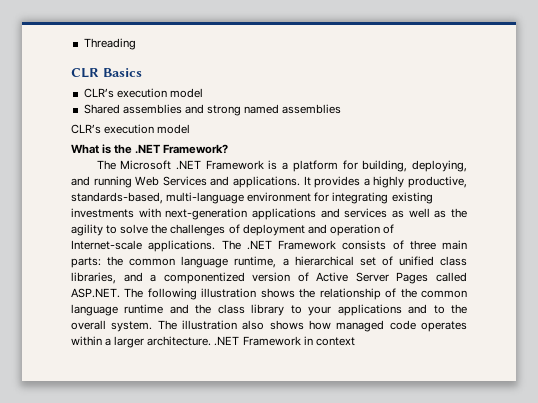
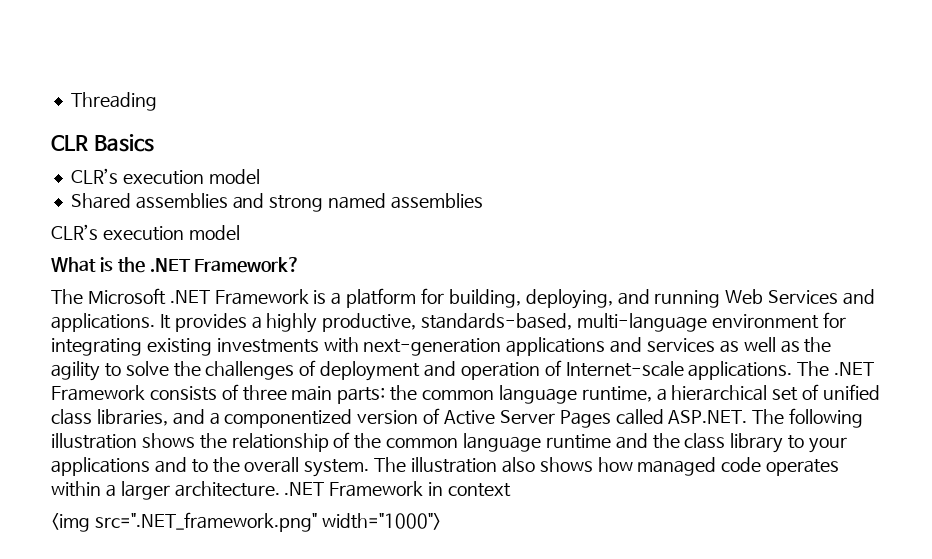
+ <img src=".NET_framework.png" width="1000">

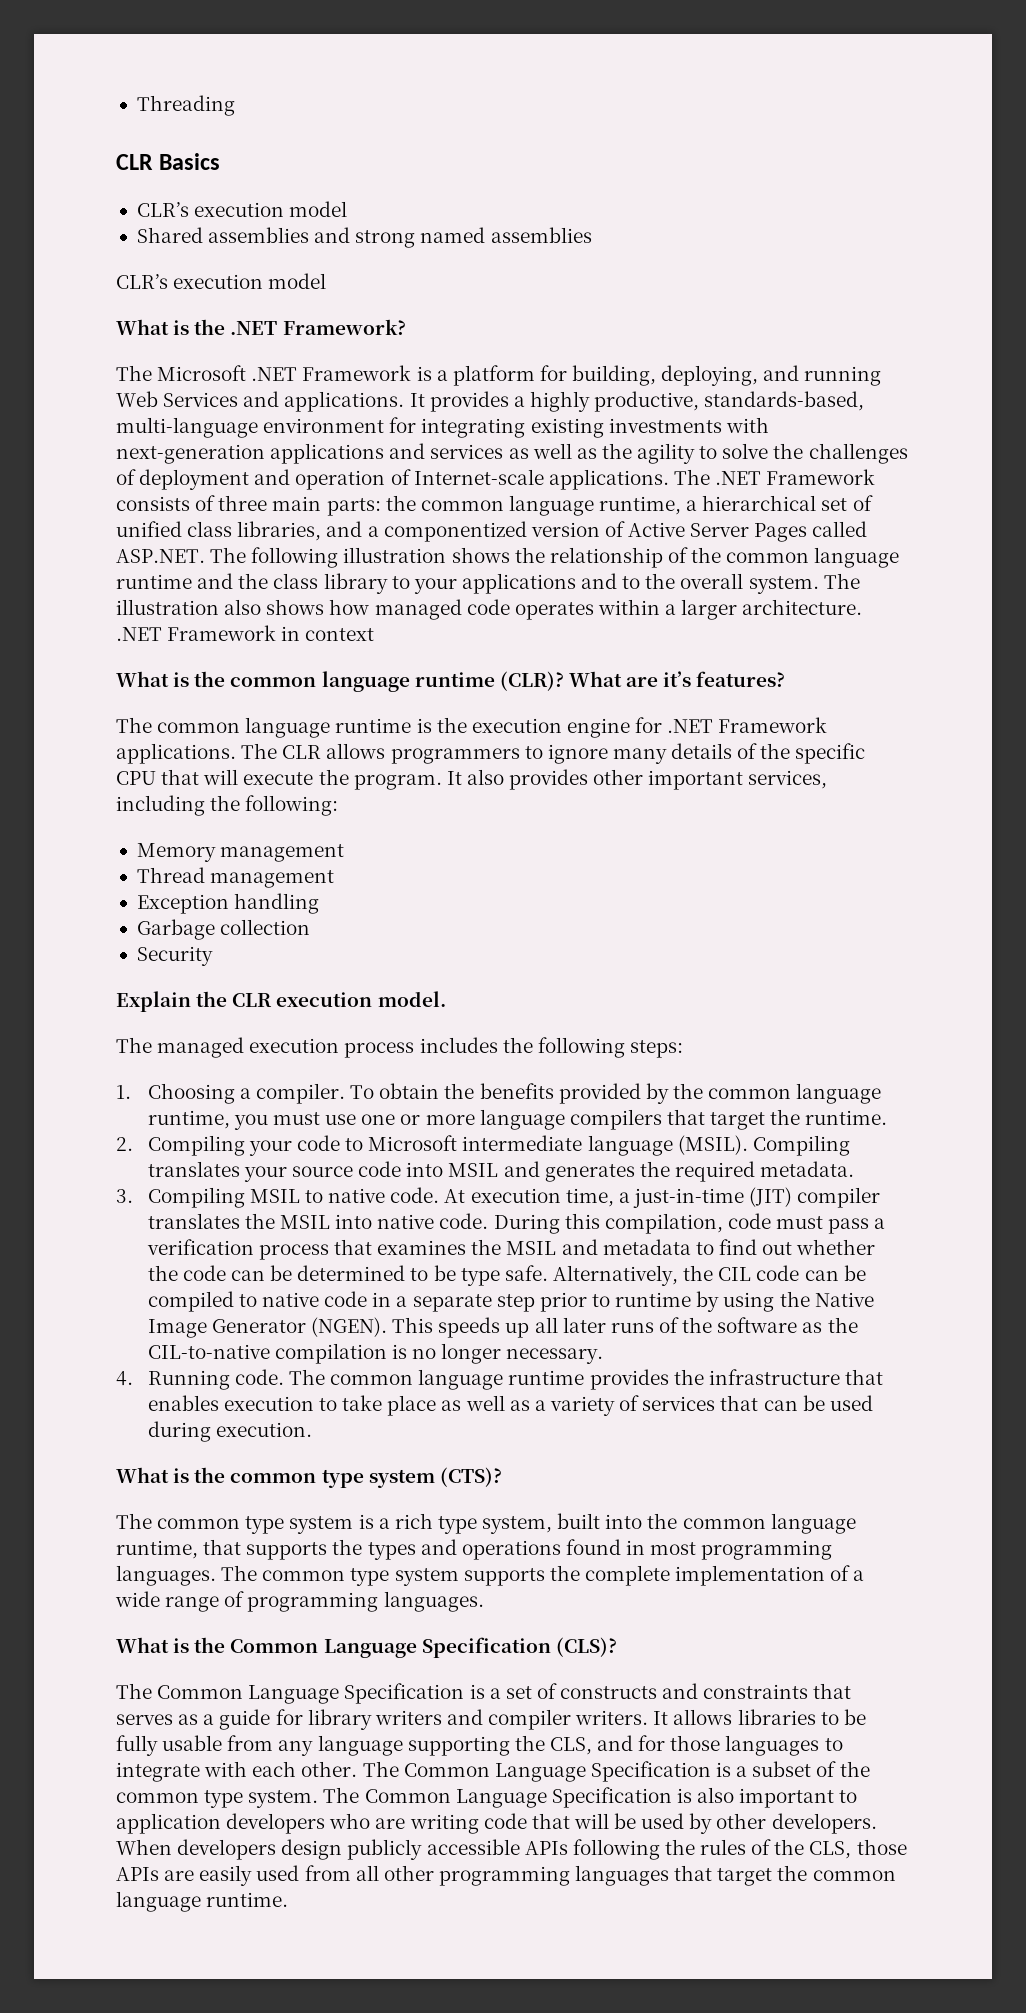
- <img src=".NET_framework.png" width="1000">
+ What is the common language runtime (CLR)? What are it’s features?
+ The common language runtime is the execution engine for .NET Framework applications. The CLR allows programmers to ignore many details of the specific CPU that will execute the program. It also provides other important services, including the following:
+ Memory management
+ Thread management
+ Exception handling
+ Garbage collection
+ Security
+ Explain the CLR execution model.
+ The managed execution process includes the following steps:
+ 1. Choosing a compiler. To obtain the benefits provided by the common language runtime, you must use one or more language compilers that target the runtime.
+ 2. Compiling your code to Microsoft intermediate language (MSIL). Compiling translates your source code into MSIL and generates the required metadata.
+ 3. Compiling MSIL to native code. At execution time, a just-in-time (JIT) compiler translates the MSIL into native code. During this compilation, code must pass a verification process that examines the MSIL and metadata to find out whether the code can be determined to be type safe. Alternatively, the CIL code can be compiled to native code in a separate step prior to runtime by using the Native Image Generator (NGEN). This speeds up all later runs of the software as the CIL-to-native compilation is no longer necessary.
+ 4. Running code. The common language runtime provides the infrastructure that enables execution to take place as well as a variety of services that can be used during execution.
+ What is the common type system (CTS)?
+ The common type system is a rich type system, built into the common language runtime, that supports the types and operations found in most programming languages. The common type system supports the complete implementation of a wide range of programming languages.
+ What is the Common Language Specification (CLS)?
+ The Common Language Specification is a set of constructs and constraints that serves as a guide for library writers and compiler writers. It allows libraries to be fully usable from any language supporting the CLS, and for those languages to integrate with each other. The Common Language Specification is a subset of the common type system. The Common Language Specification is also important to application developers who are writing code that will be used by other developers. When developers design publicly accessible APIs following the rules of the CLS, those APIs are easily used from all other programming languages that target the common language runtime.

